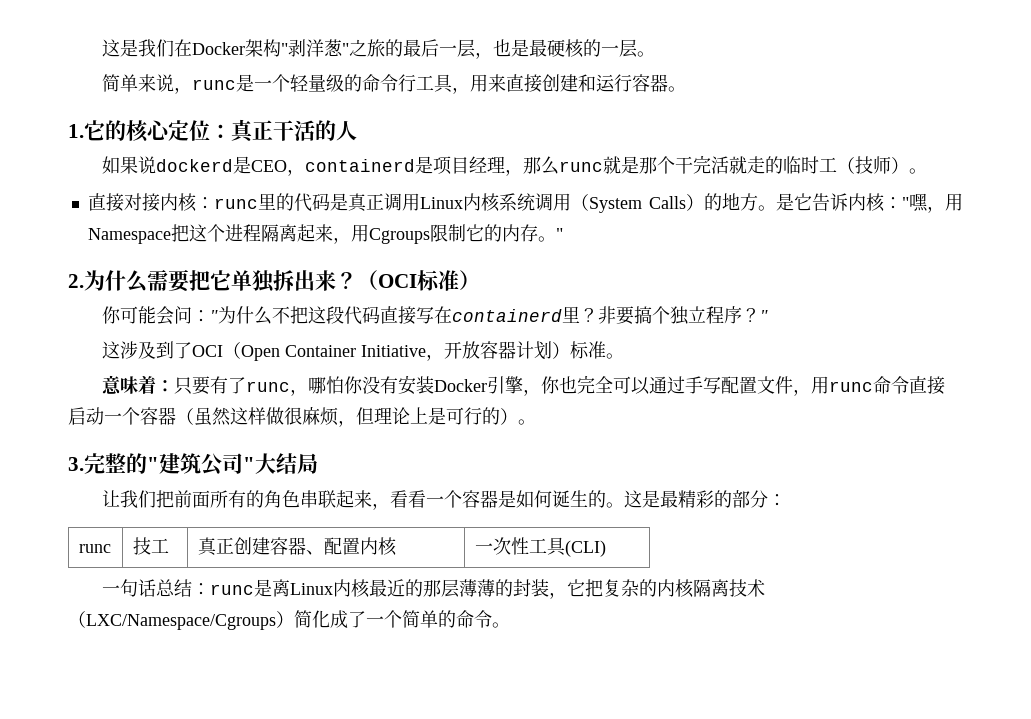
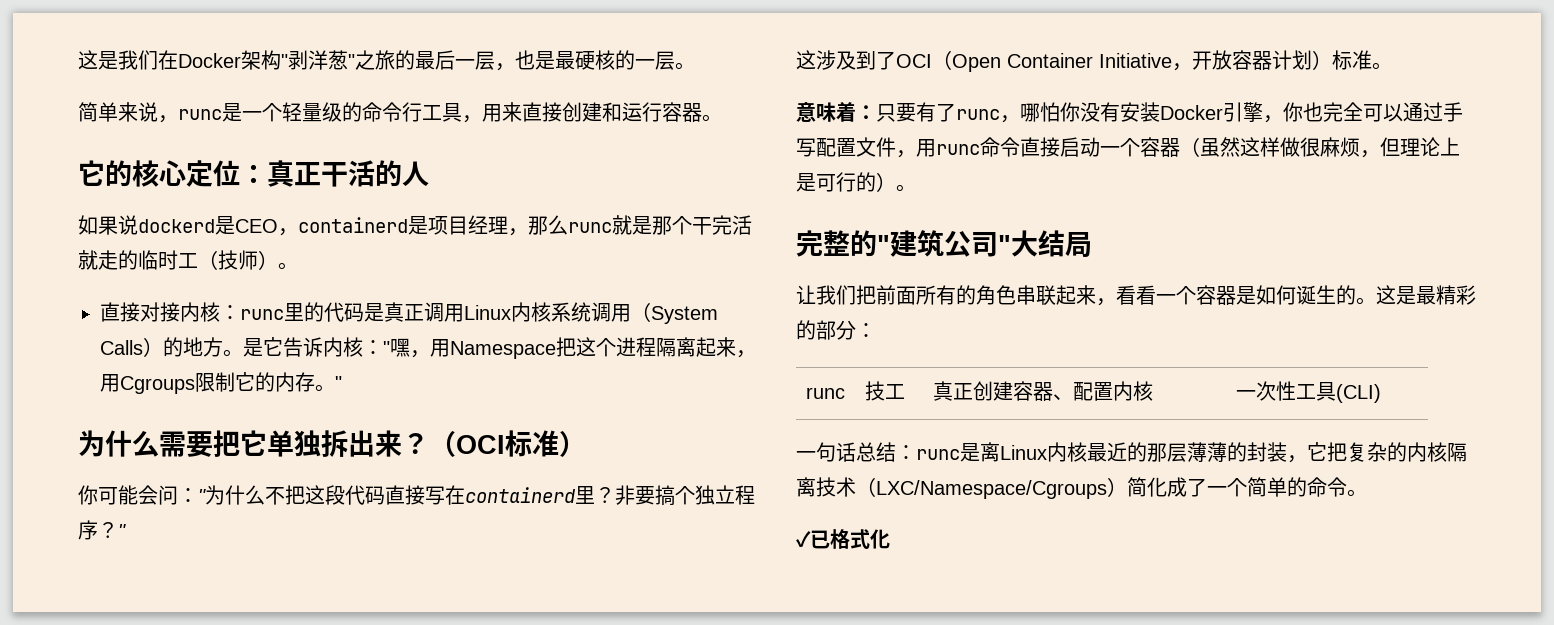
- 1.它的核心定位：真正干活的人
+ 它的核心定位：真正干活的人
- 2.为什么需要把它单独拆出来？
+ 为什么需要把它单独拆出来？
- 3.完整的"建筑公司"大结局
+ 完整的"建筑公司"大结局
+ ✓已格式化

